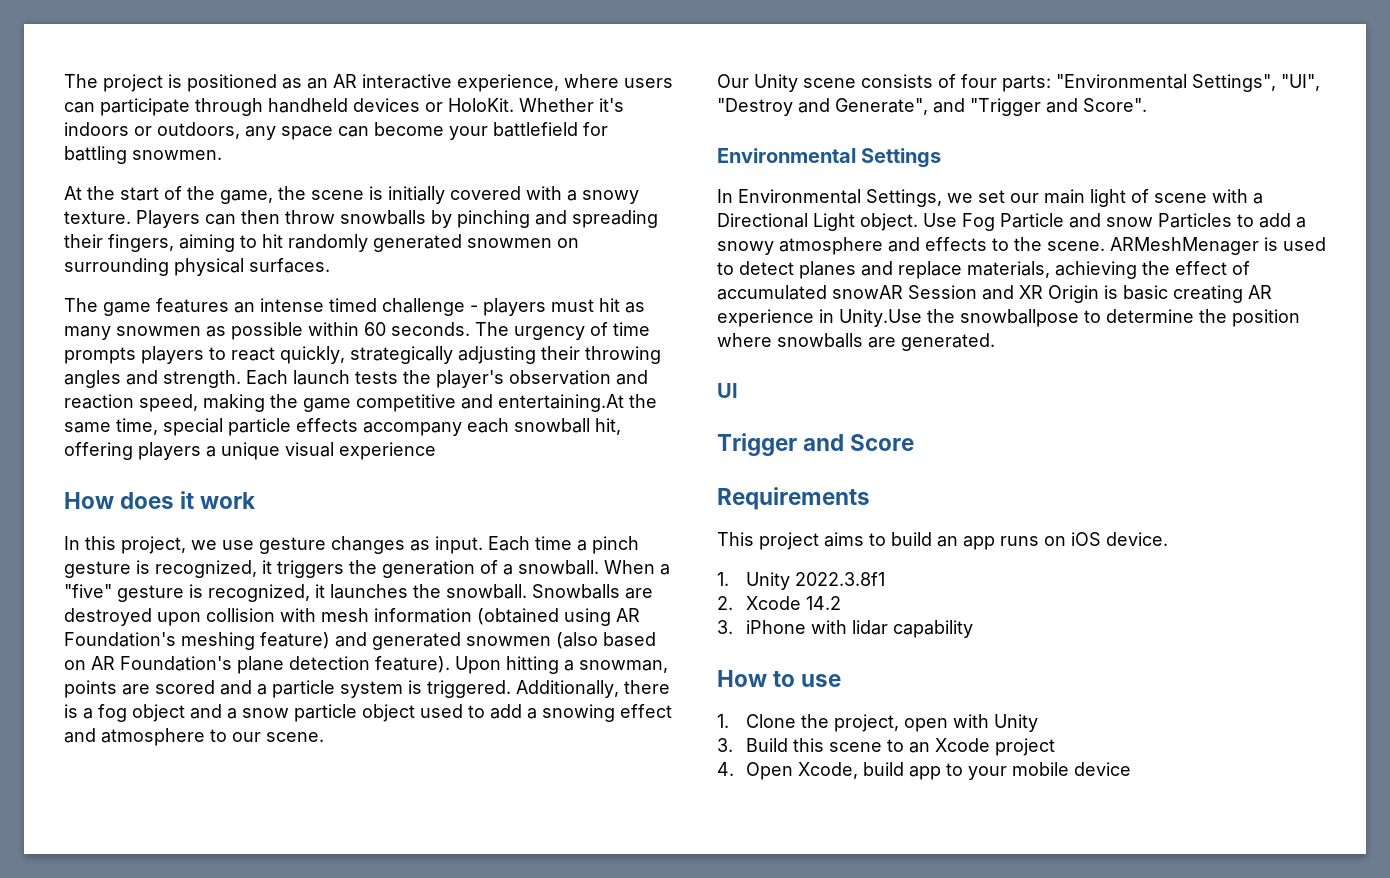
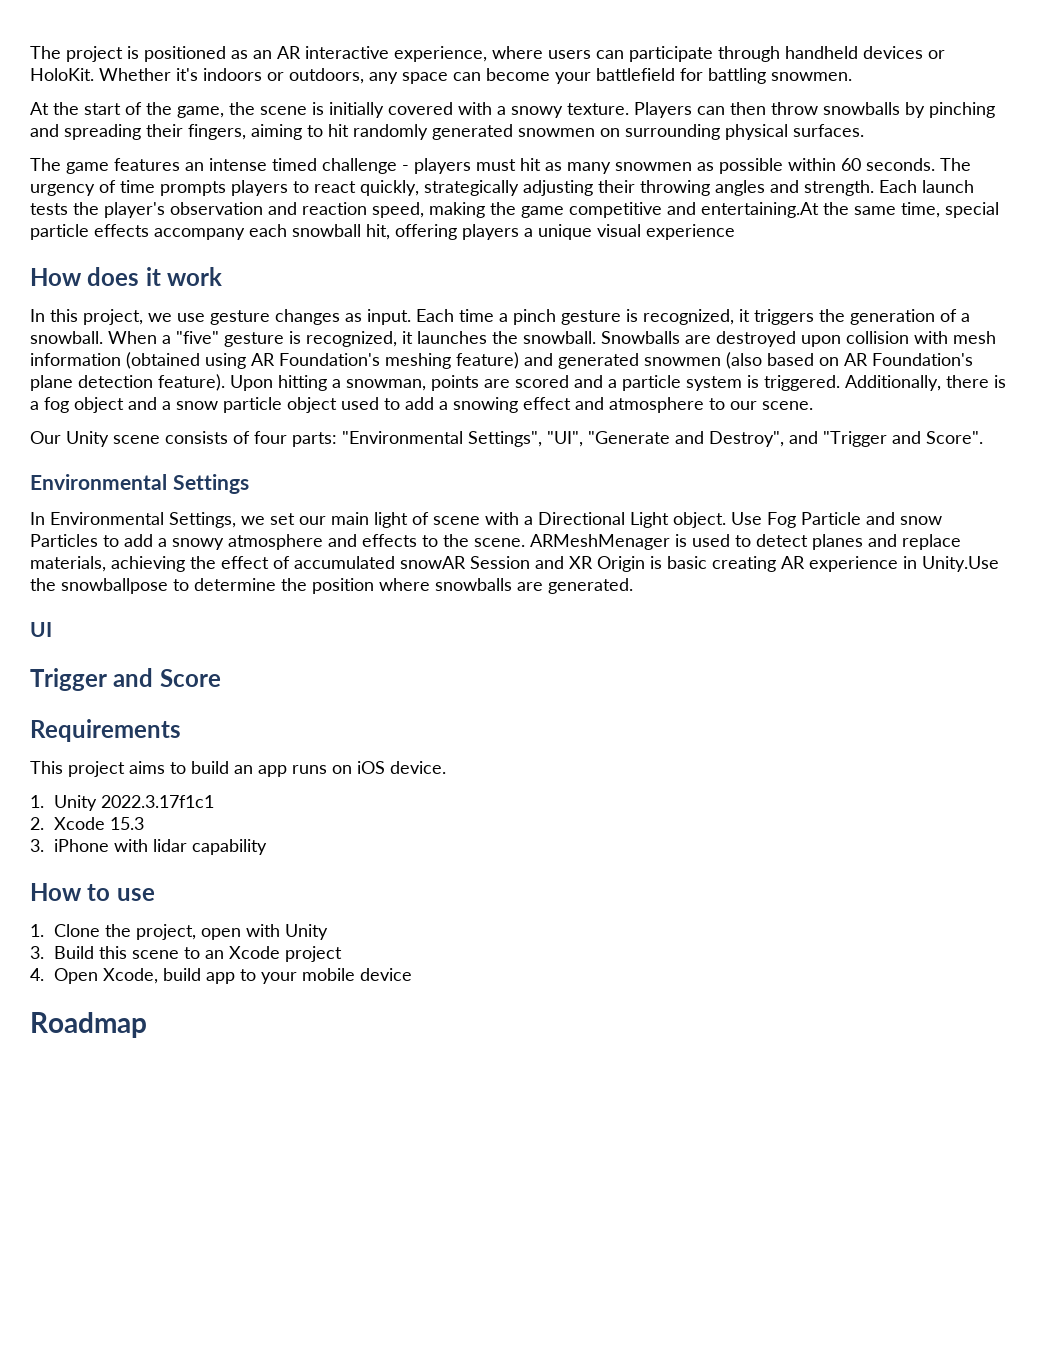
- Our Unity scene consists of four parts: "Environmental Settings", "UI", "Destroy and Generate", and "Trigger and Score".
+ Our Unity scene consists of four parts: "Environmental Settings", "UI", "Generate and Destroy", and "Trigger and Score".
- 1. Unity 2022.3.8f1
+ 1. Unity 2022.3.17f1c1
- 2. Xcode 14.2
+ 2. Xcode 15.3
+ Roadmap

